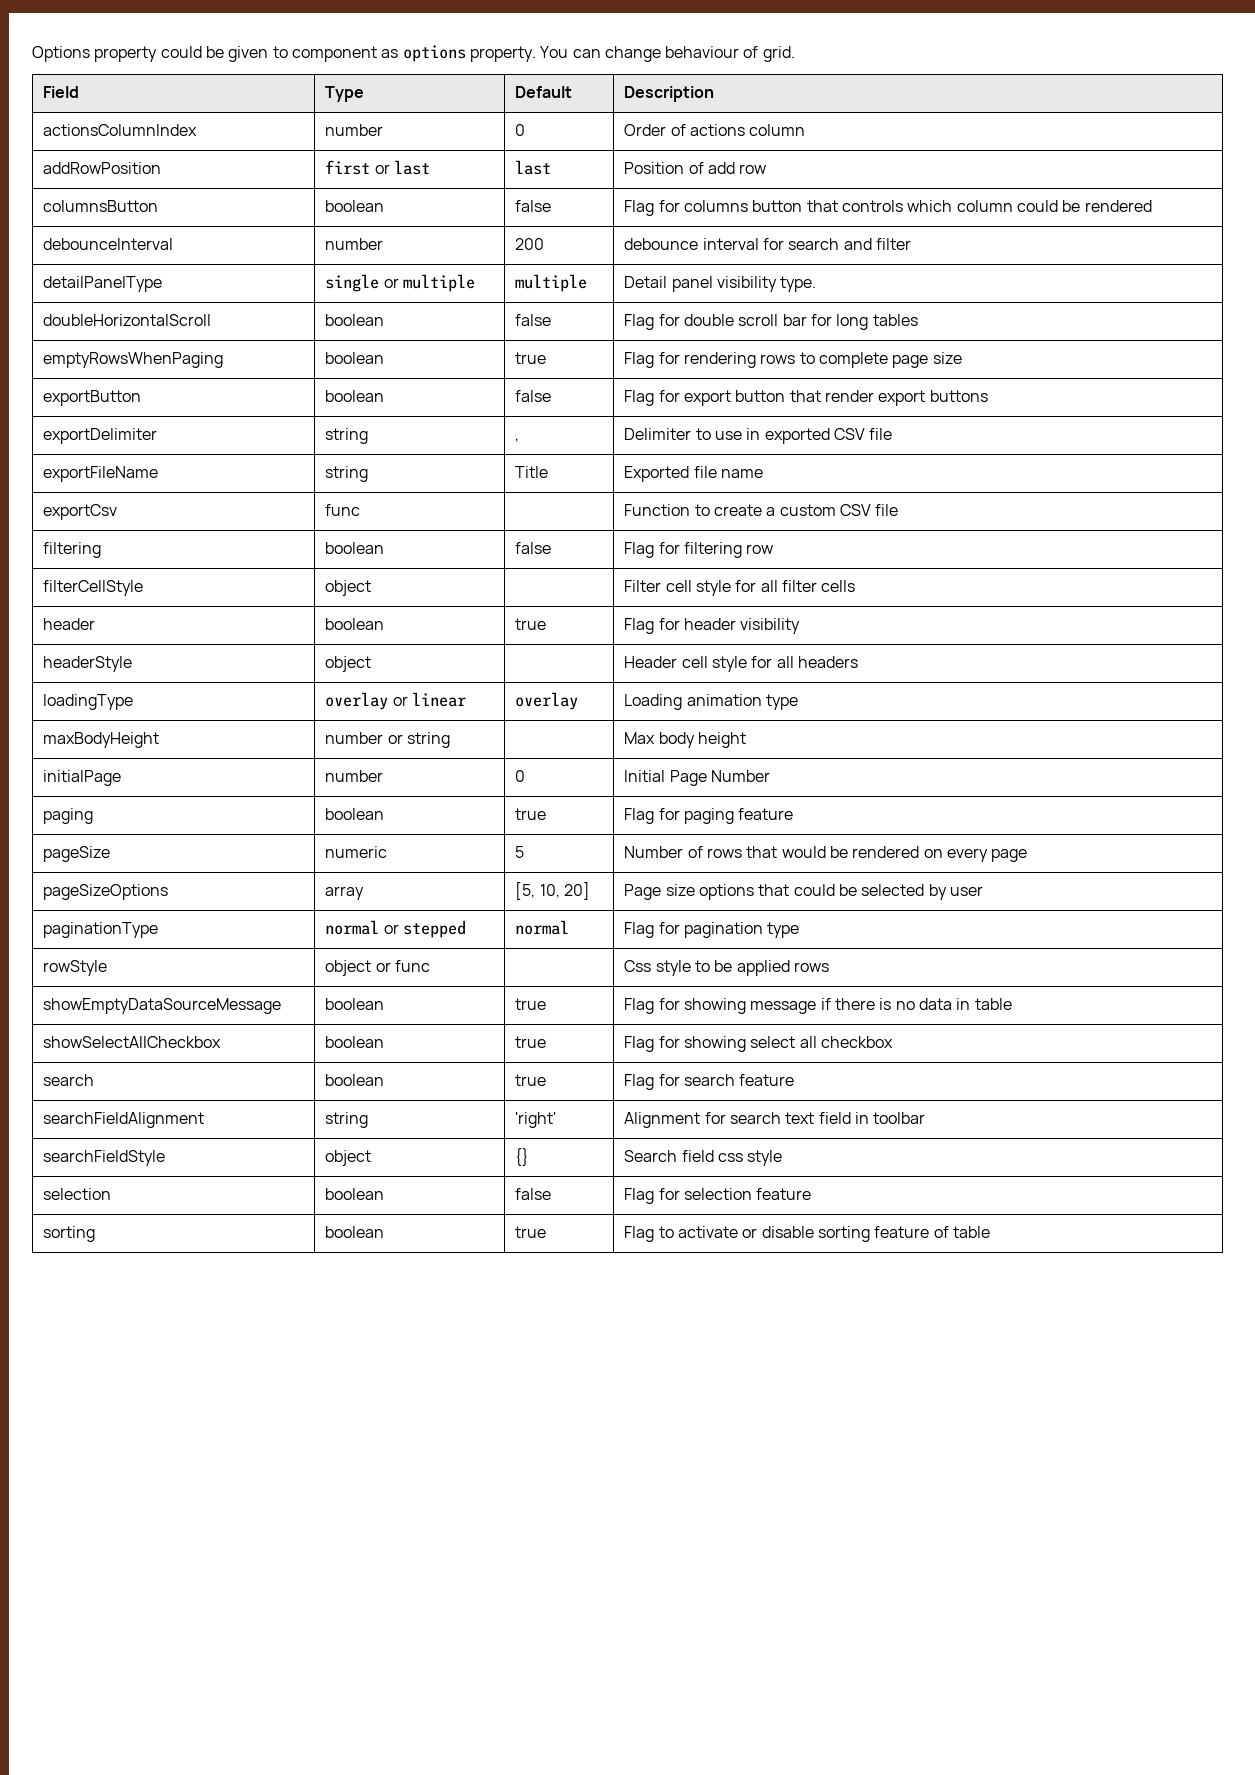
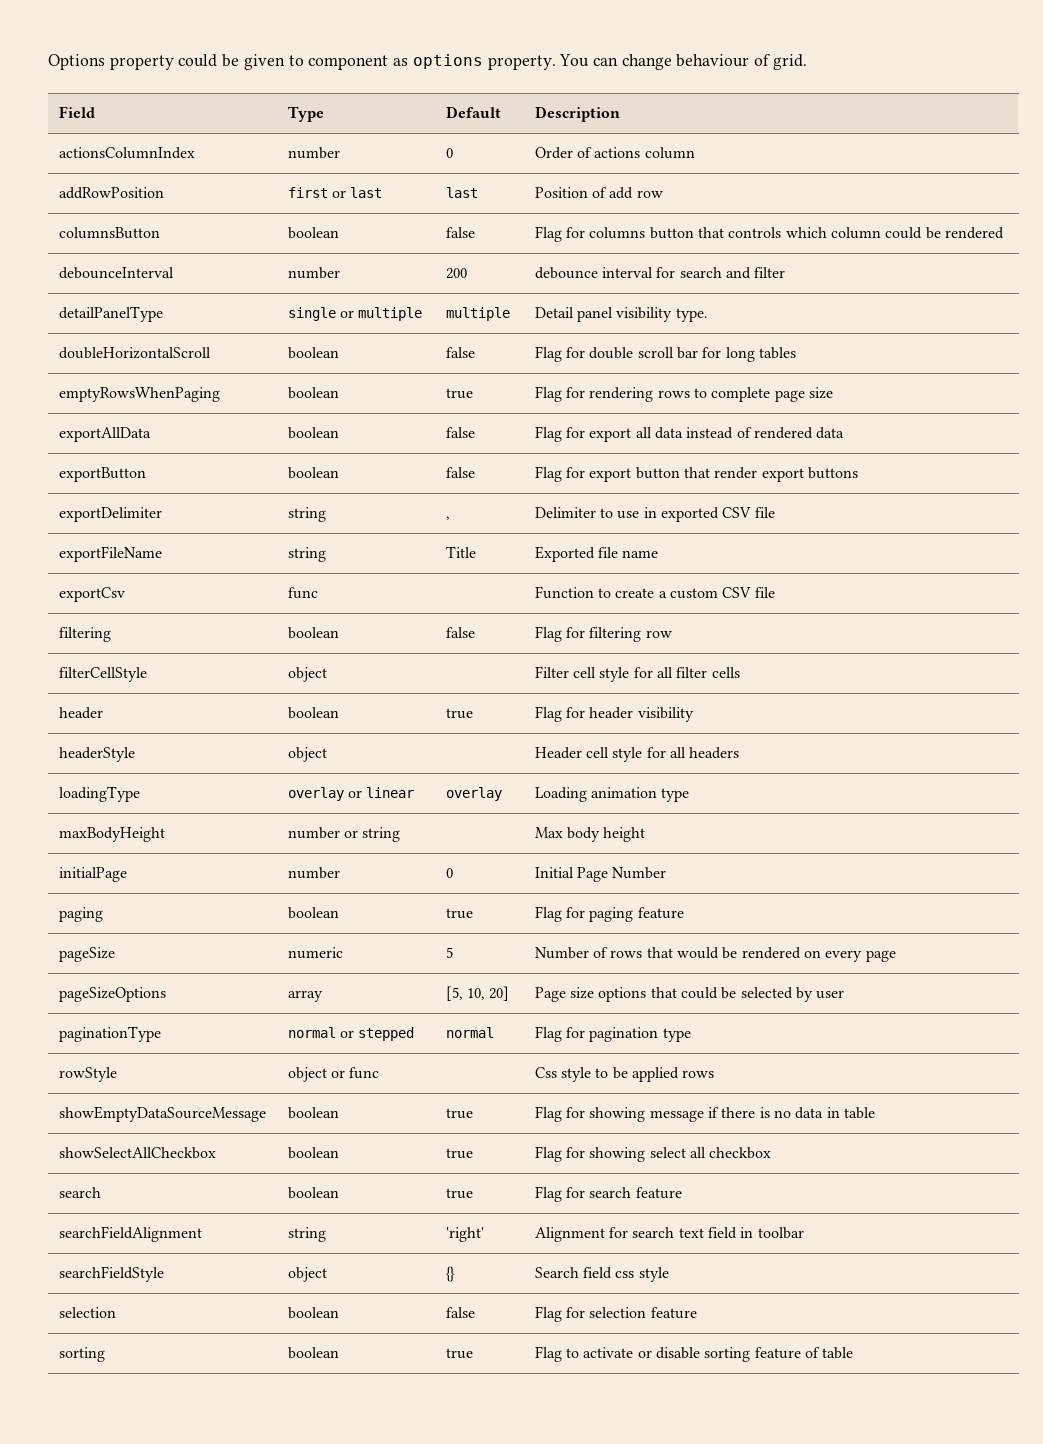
+ exportAllData | boolean | false | Flag for export all data instead of rendered data

